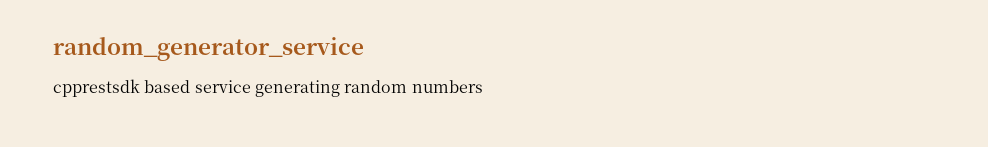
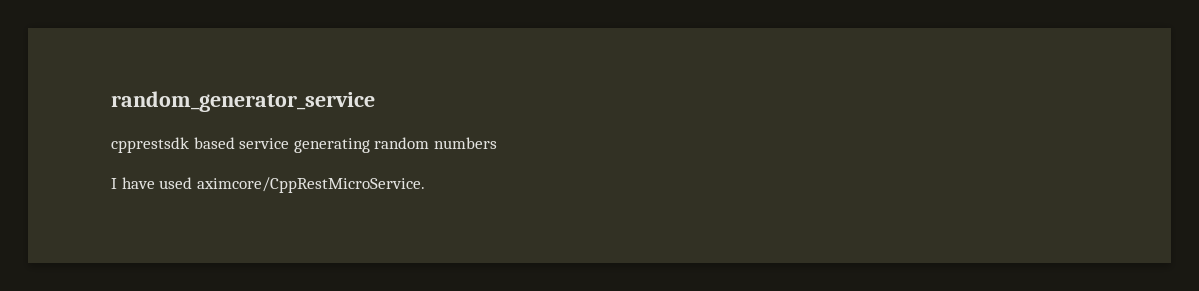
+ I have used aximcore/CppRestMicroService.

